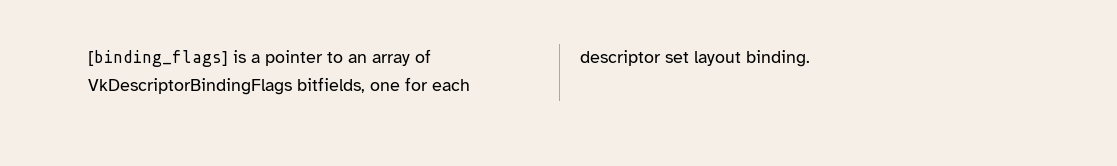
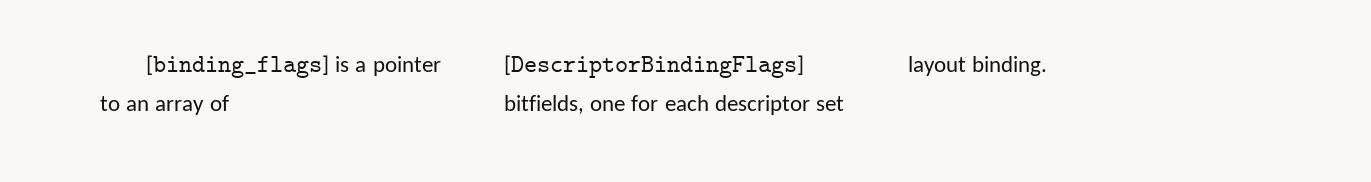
- [binding_flags] is a pointer to an array of VkDescriptorBindingFlags bitfields, one for each descriptor set layout binding.
+ [binding_flags] is a pointer to an array of [DescriptorBindingFlags] bitfields, one for each descriptor set layout binding.

